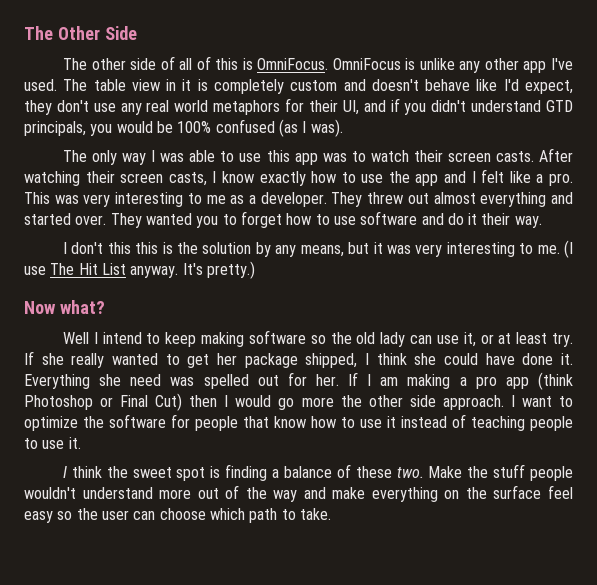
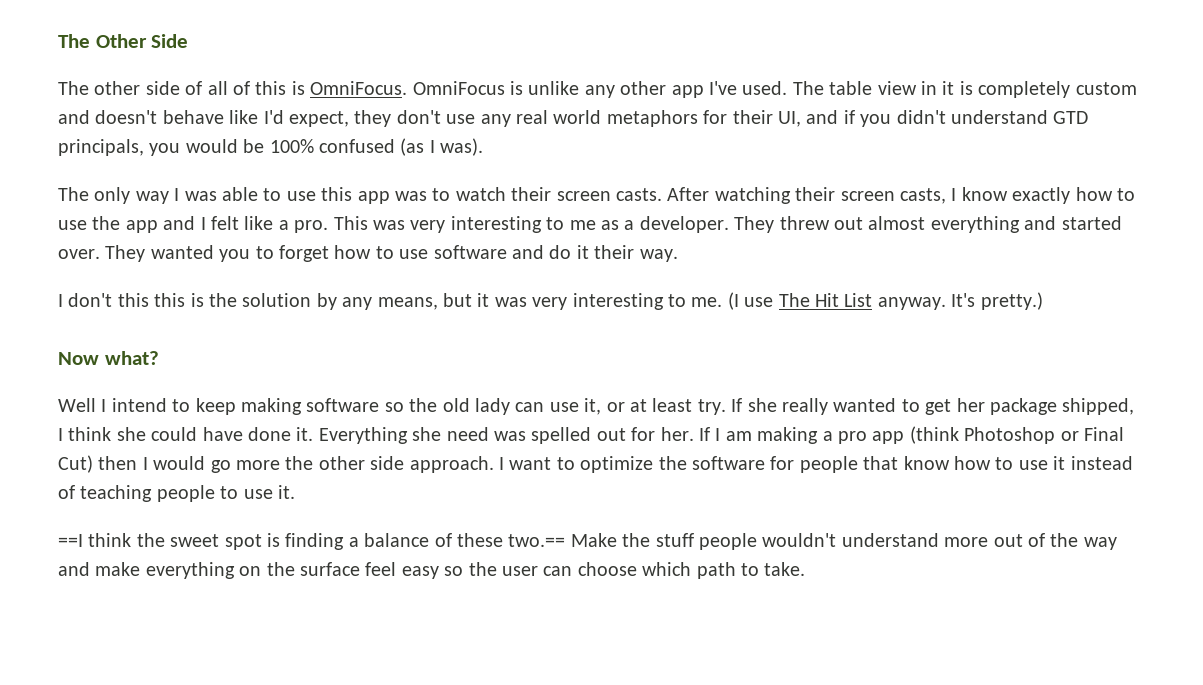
- I think the sweet spot is finding a balance of these two. Make the stuff people wouldn't understand more out of the way and make everything on the surface feel easy so the user can choose which path to take.
+ ==I think the sweet spot is finding a balance of these two.== Make the stuff people wouldn't understand more out of the way and make everything on the surface feel easy so the user can choose which path to take.

